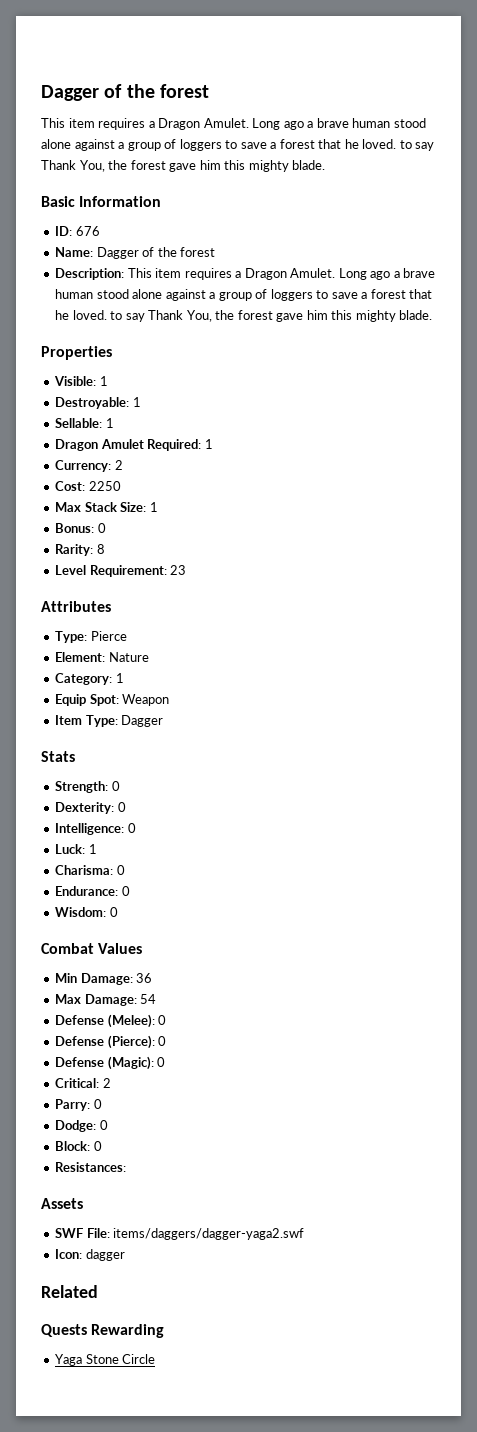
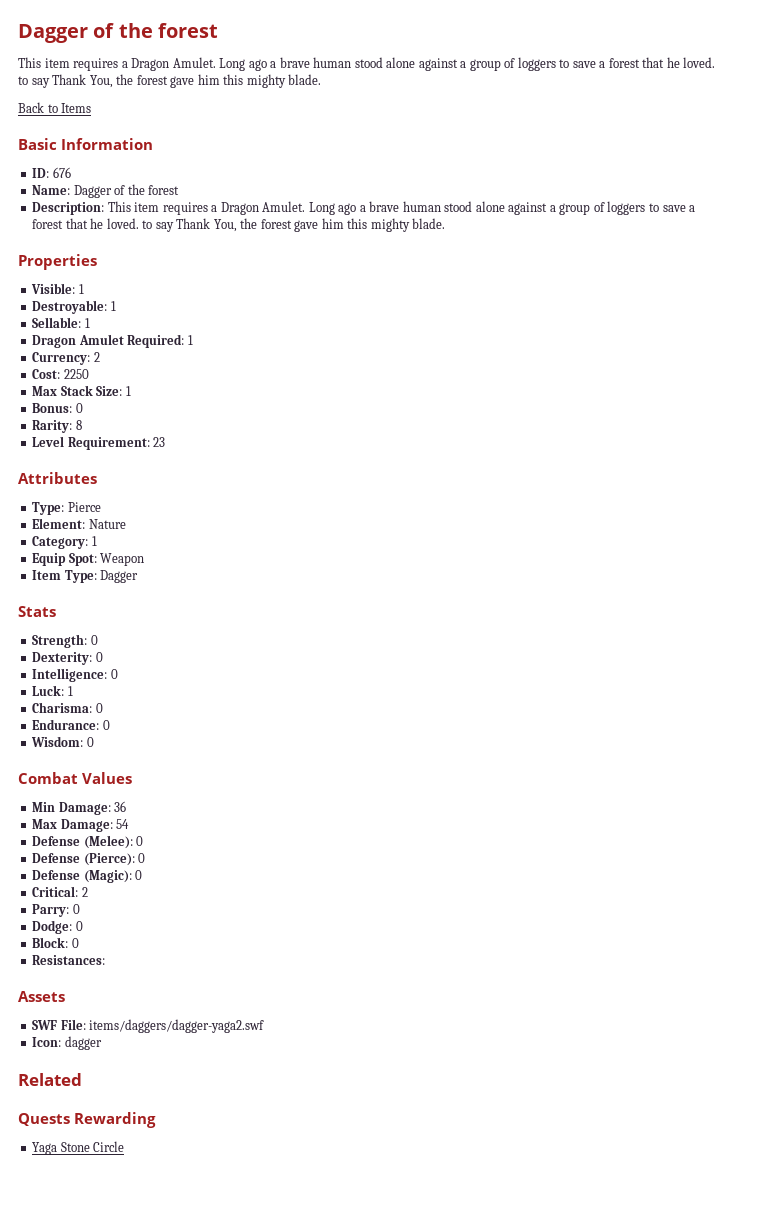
+ Back to Items

